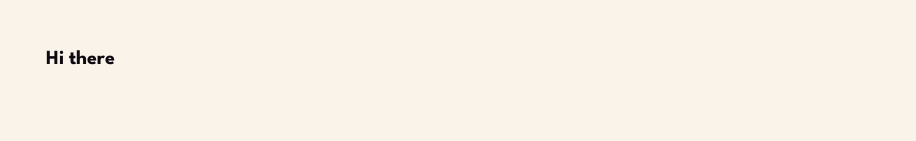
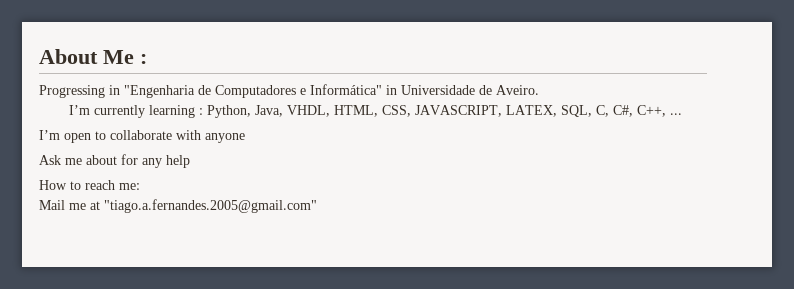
- Hi there
+ About Me :
+ Progressing in "Engenharia de Computadores e Informática" in Universidade de Aveiro.
+ I’m currently learning : Python, Java, VHDL, HTML, CSS, JAVASCRIPT, LATEX, SQL, C, C#, C++, ...
+ I’m open to collaborate with anyone
+ Ask me about for any help
+ How to reach me:
+ Mail me at "tiago.a.fernandes.2005@gmail.com"

